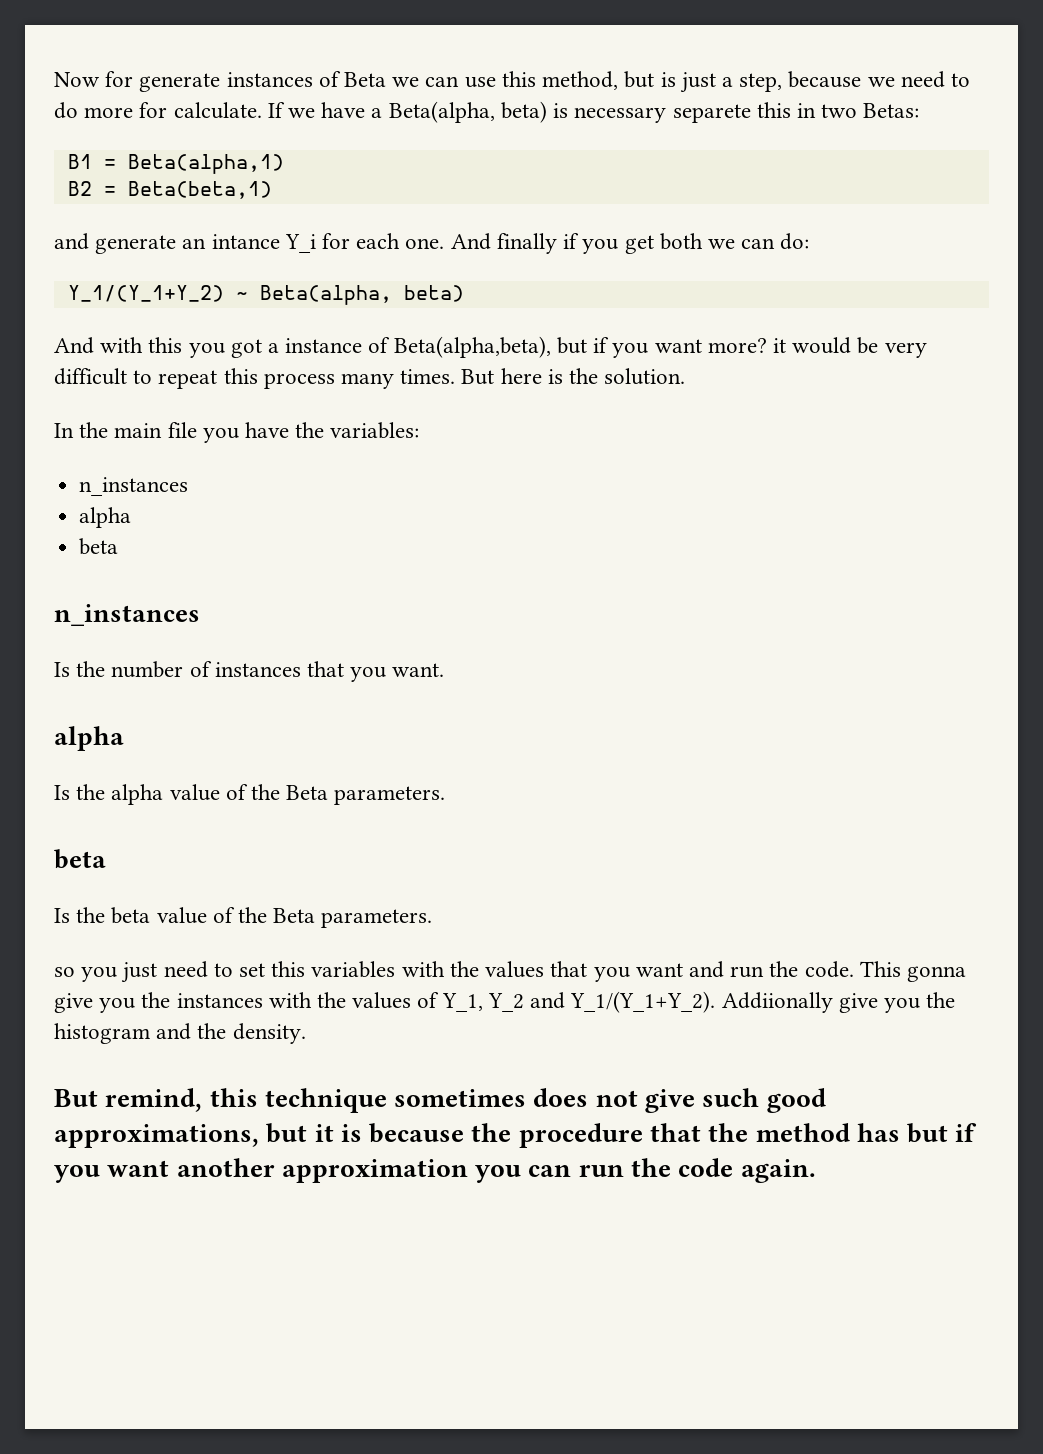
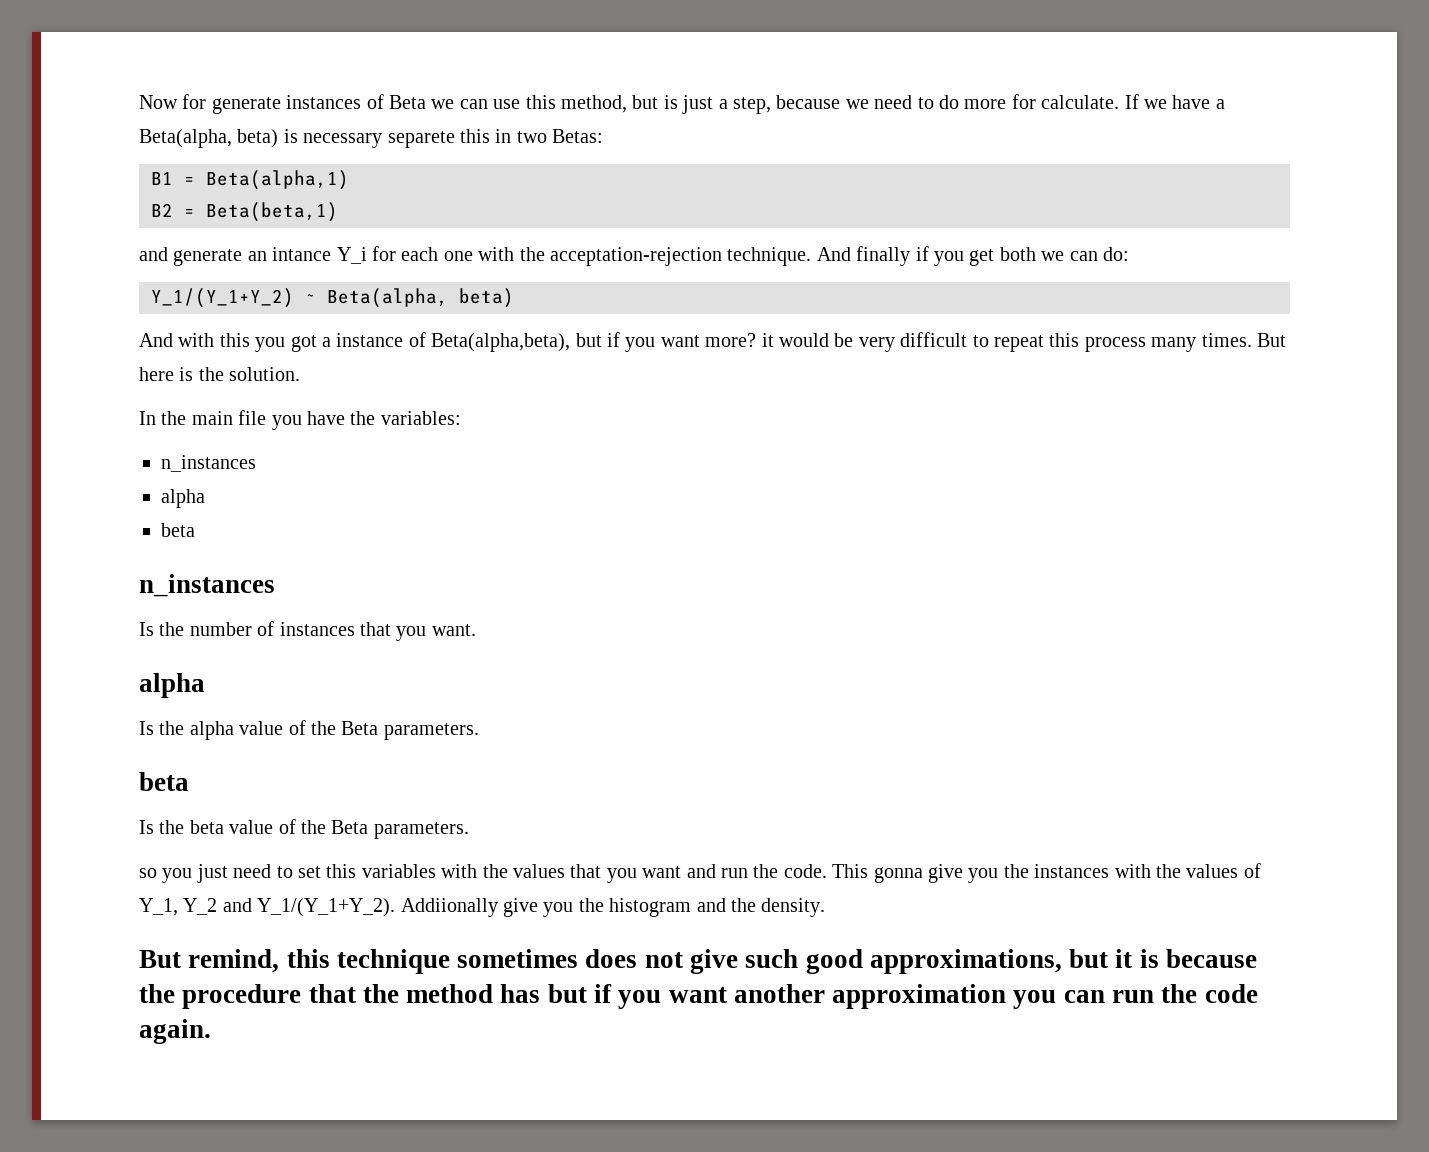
- and generate an intance Y_i for each one.
+ and generate an intance Y_i for each one with the acceptation-rejection technique.

